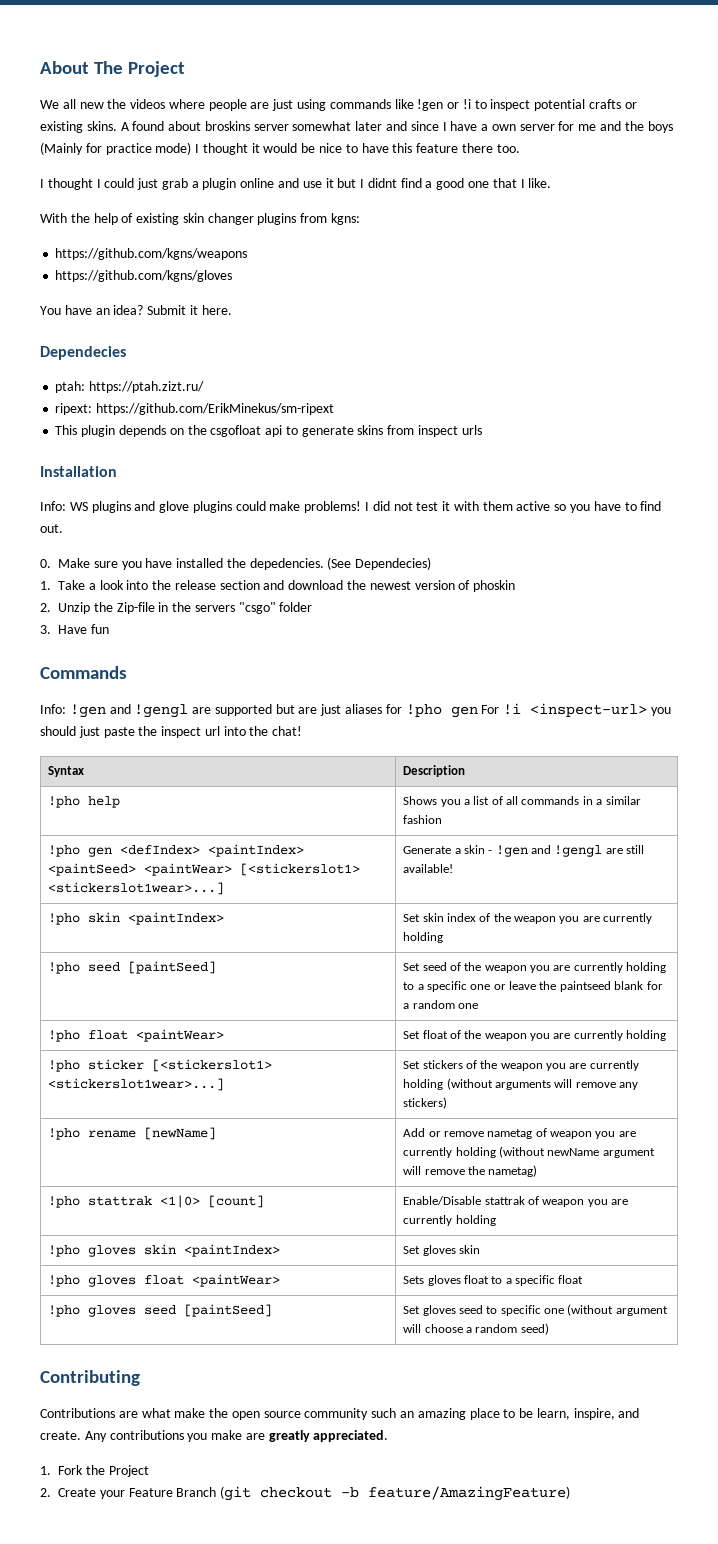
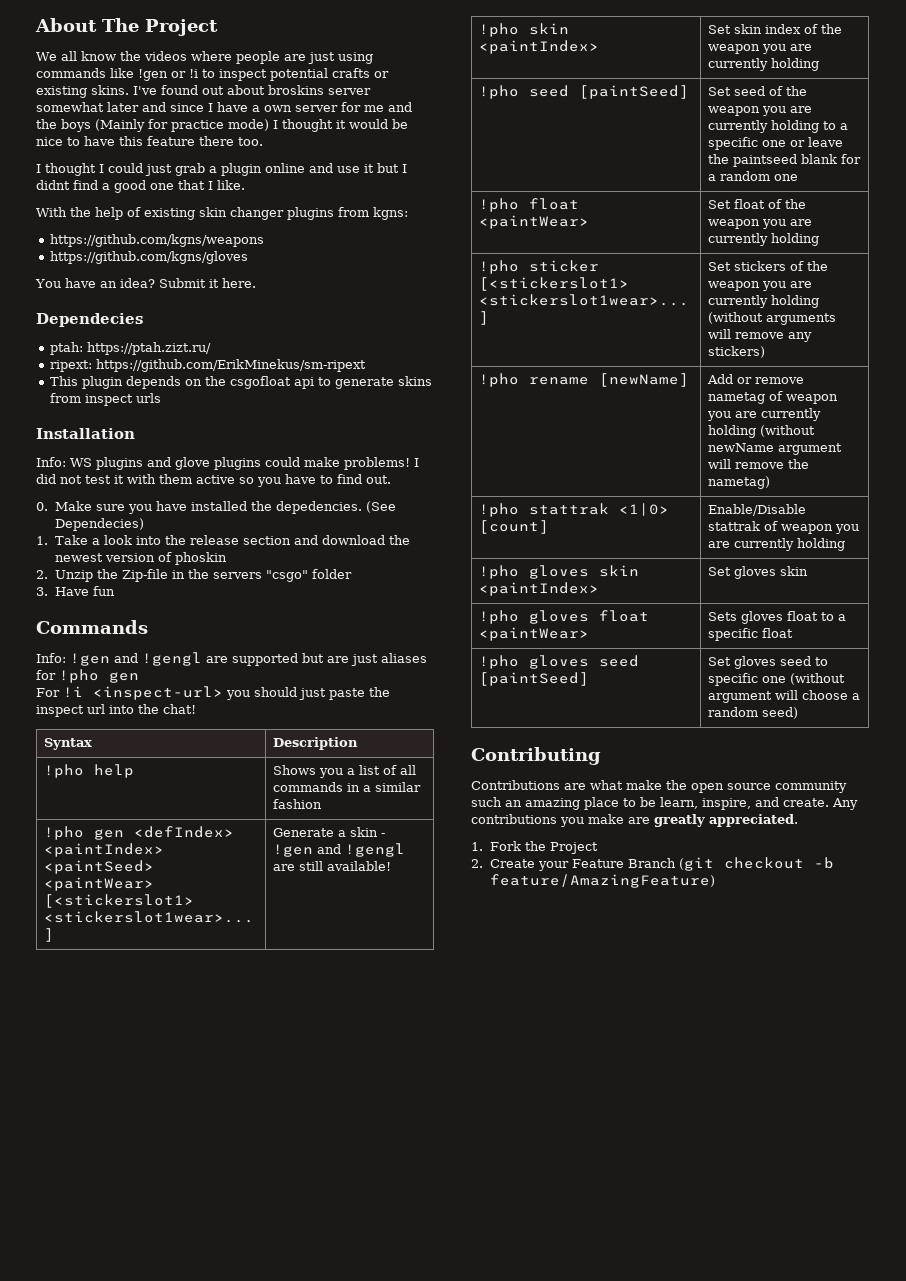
- We all new the videos where people are just using commands like !gen or !i to inspect potential crafts or existing skins.
+ We all know the videos where people are just using commands like !gen or !i to inspect potential crafts or existing skins.
- A found about broskins server somewhat later and since I have a own server for me and the boys (Mainly for practice mode) I thought it would be nice to have this feature there too.
+ I've found out about broskins server somewhat later and since I have a own server for me and the boys (Mainly for practice mode) I thought it would be nice to have this feature there too.
- Info: !gen and !gengl are supported but are just aliases for !pho gen For !i <inspect-url> you should just paste the inspect url into the chat!
+ Info: !gen and !gengl are supported but are just aliases for !pho gen
+ For !i <inspect-url> you should just paste the inspect url into the chat!

